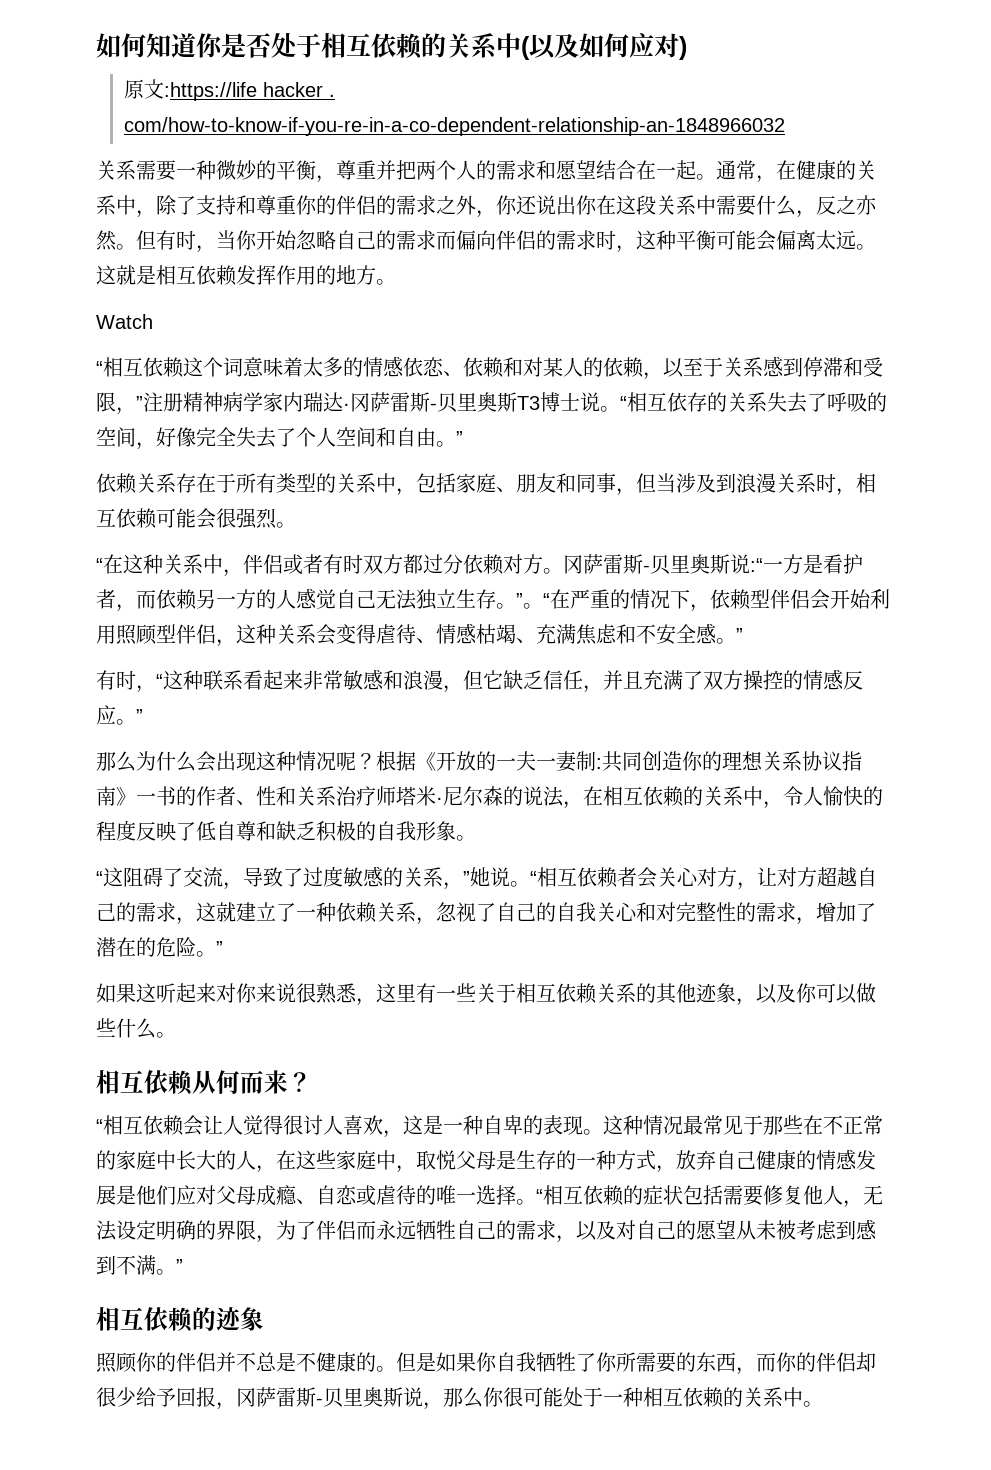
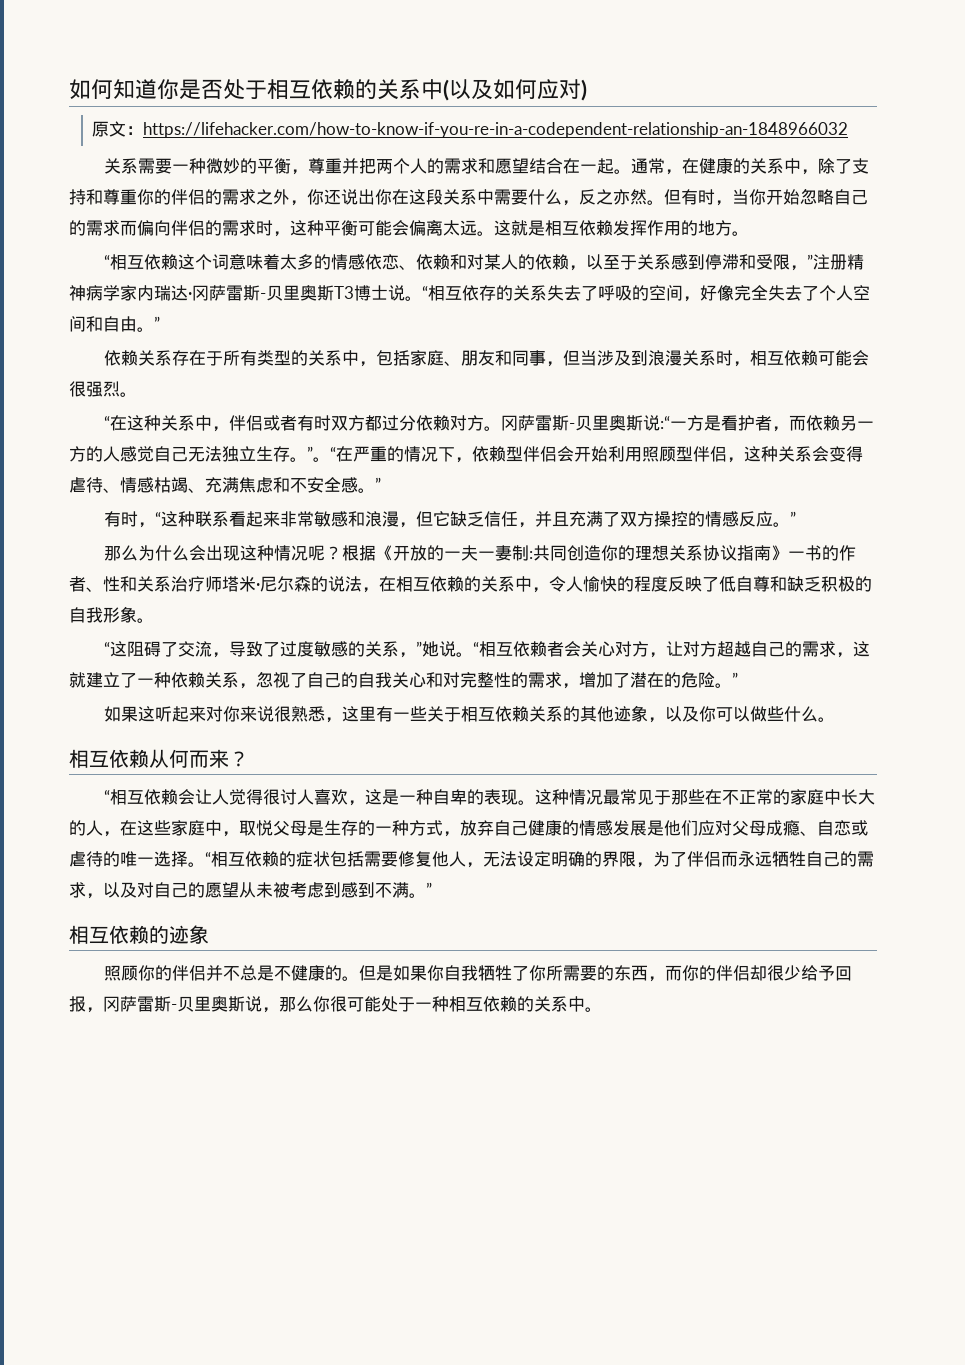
- 原文:https://life hacker . com/how-to-know-if-you-re-in-a-co-dependent-relationship-an-1848966032
+ 原文：https://lifehacker.com/how-to-know-if-you-re-in-a-codependent-relationship-an-1848966032
- Watch

